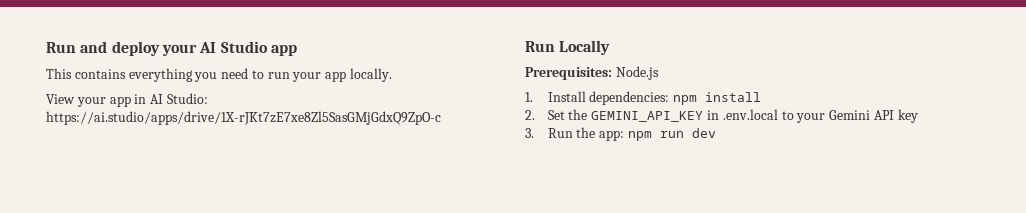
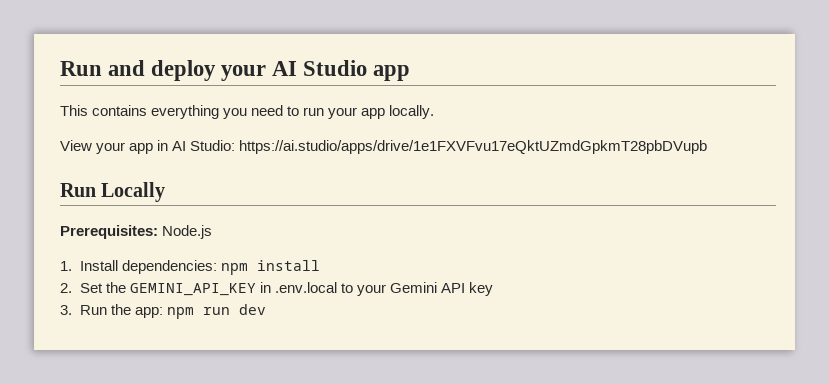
- View your app in AI Studio: https://ai.studio/apps/drive/1X-rJKt7zE7xe8Zl5SasGMjGdxQ9ZpO-c
+ View your app in AI Studio: https://ai.studio/apps/drive/1e1FXVFvu17eQktUZmdGpkmT28pbDVupb

